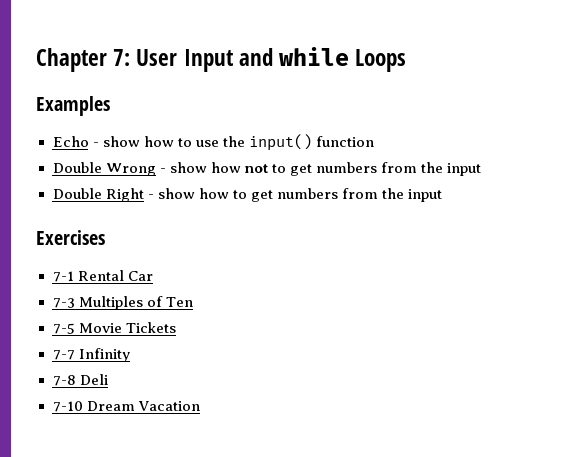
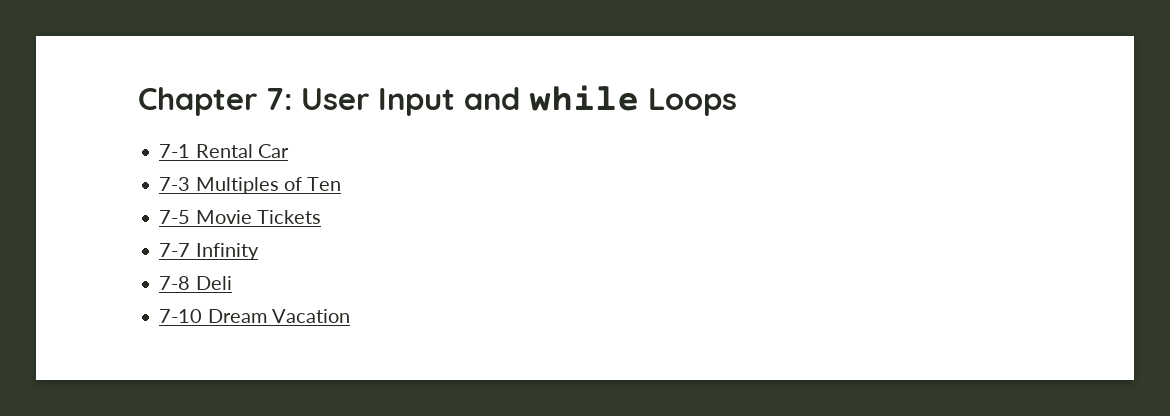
- Examples
- Echo - show how to use the input() function
- Double Wrong - show how not to get numbers from the input
- Double Right - show how to get numbers from the input
- Exercises

